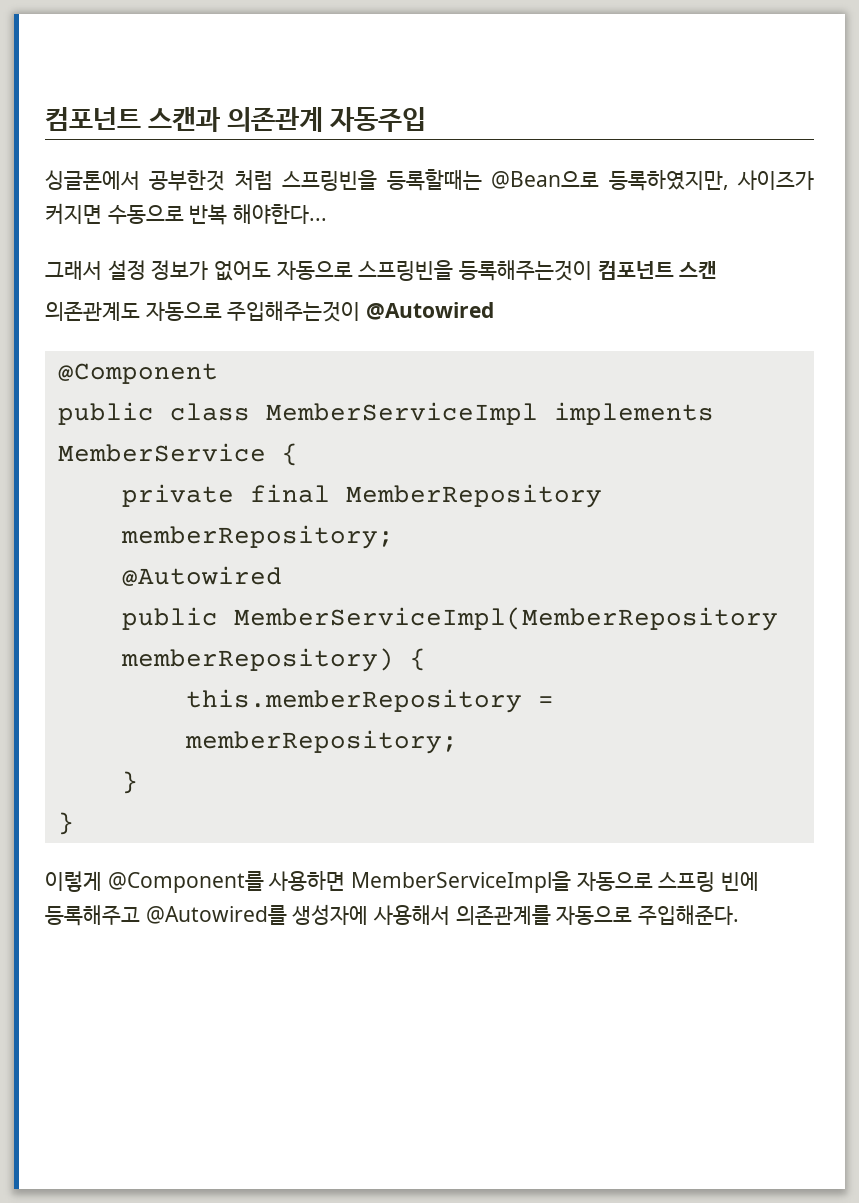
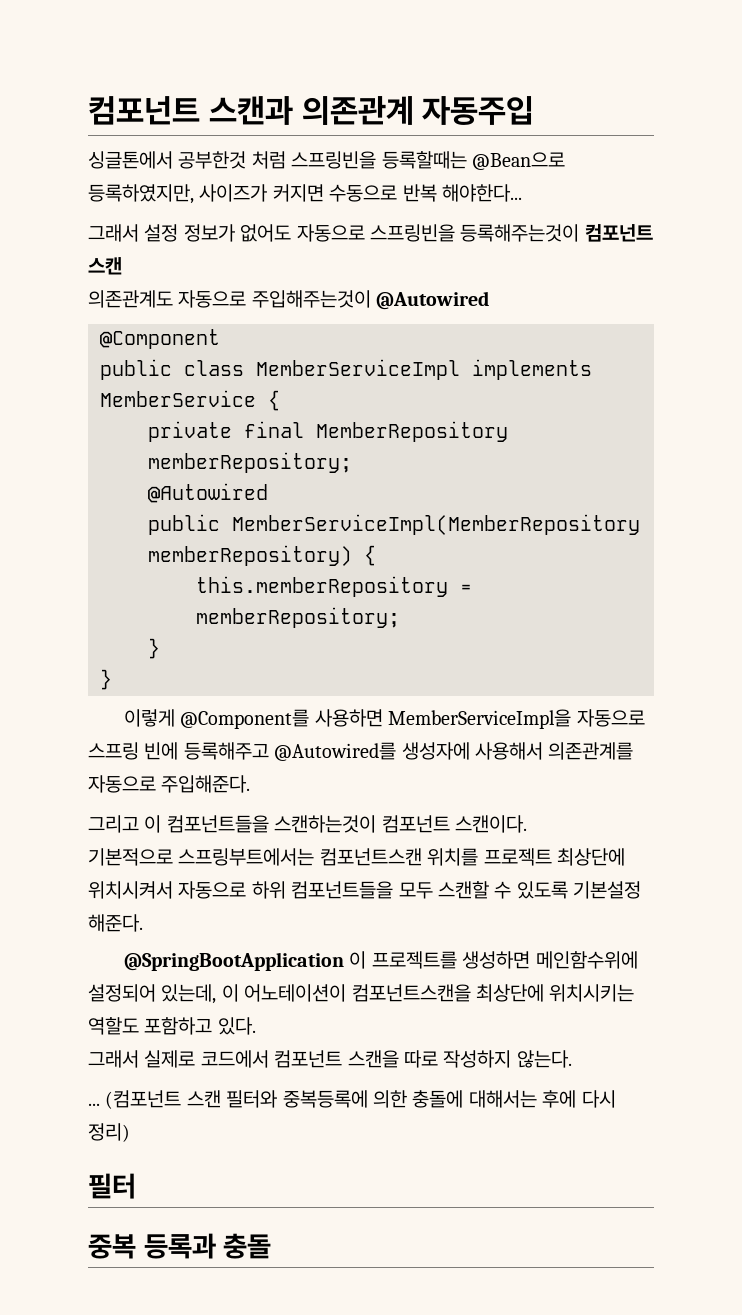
+ 그리고 이 컴포넌트들을 스캔하는것이 컴포넌트 스캔이다.
+ 기본적으로 스프링부트에서는 컴포넌트스캔 위치를 프로젝트 최상단에 위치시켜서 자동으로 하위 컴포넌트들을 모두 스캔할 수 있도록 기본설정 해준다.
+ @SpringBootApplication 이 프로젝트를 생성하면 메인함수위에 설정되어 있는데, 이 어노테이션이 컴포넌트스캔을 최상단에 위치시키는 역할도 포함하고 있다.
+ 그래서 실제로 코드에서 컴포넌트 스캔을 따로 작성하지 않는다.
+ ... (컴포넌트 스캔 필터와 중복등록에 의한 충돌에 대해서는 후에 다시 정리)
+ 필터
+ 중복 등록과 충돌

